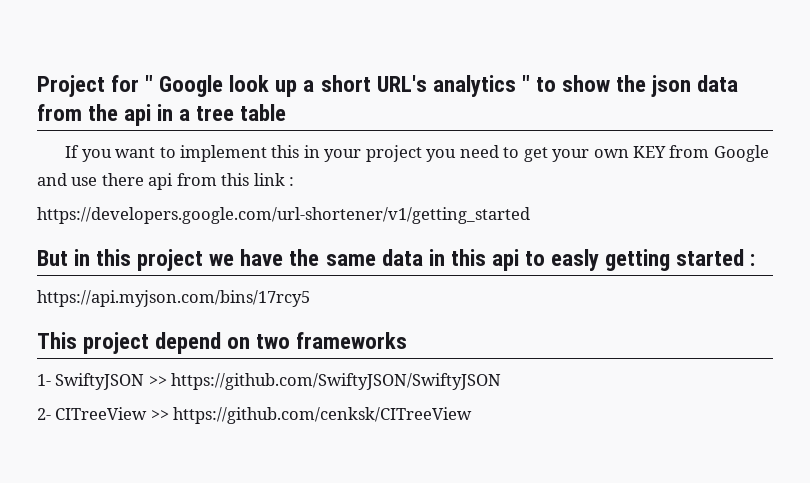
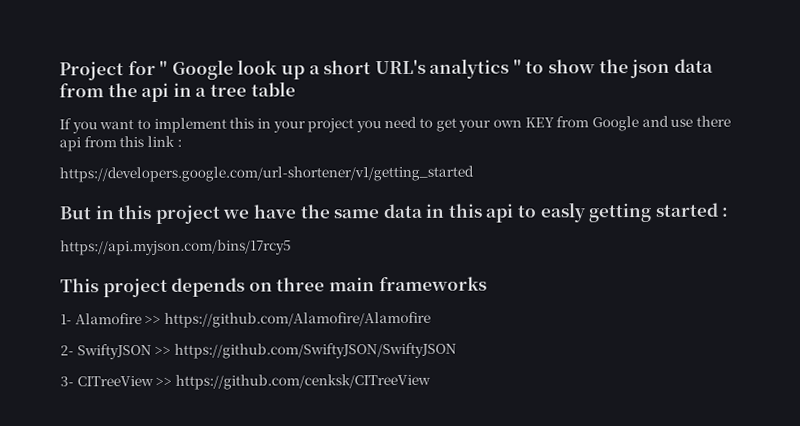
- This project depend on two frameworks
- 1- SwiftyJSON >> https://github.com/SwiftyJSON/SwiftyJSON
+ This project depends on three main frameworks
+ 1- Alamofire >> https://github.com/Alamofire/Alamofire
+ 2- SwiftyJSON >> https://github.com/SwiftyJSON/SwiftyJSON
- 2- CITreeView >> https://github.com/cenksk/CITreeView
+ 3- CITreeView >> https://github.com/cenksk/CITreeView

